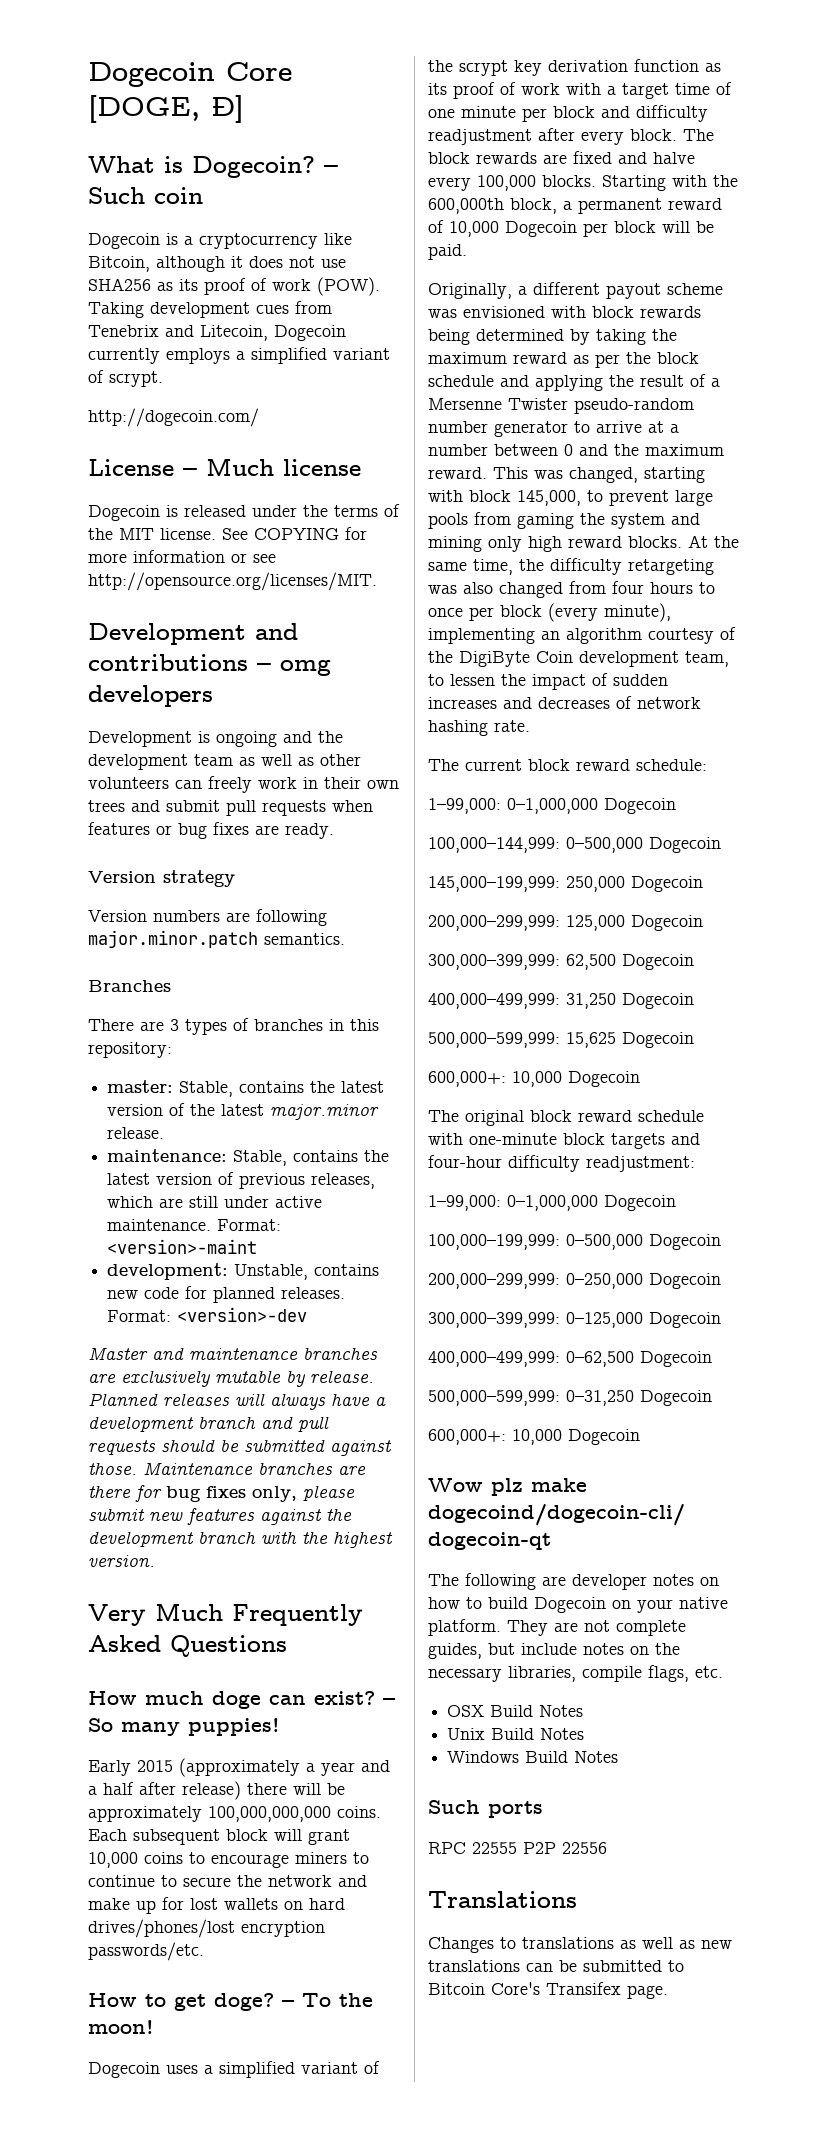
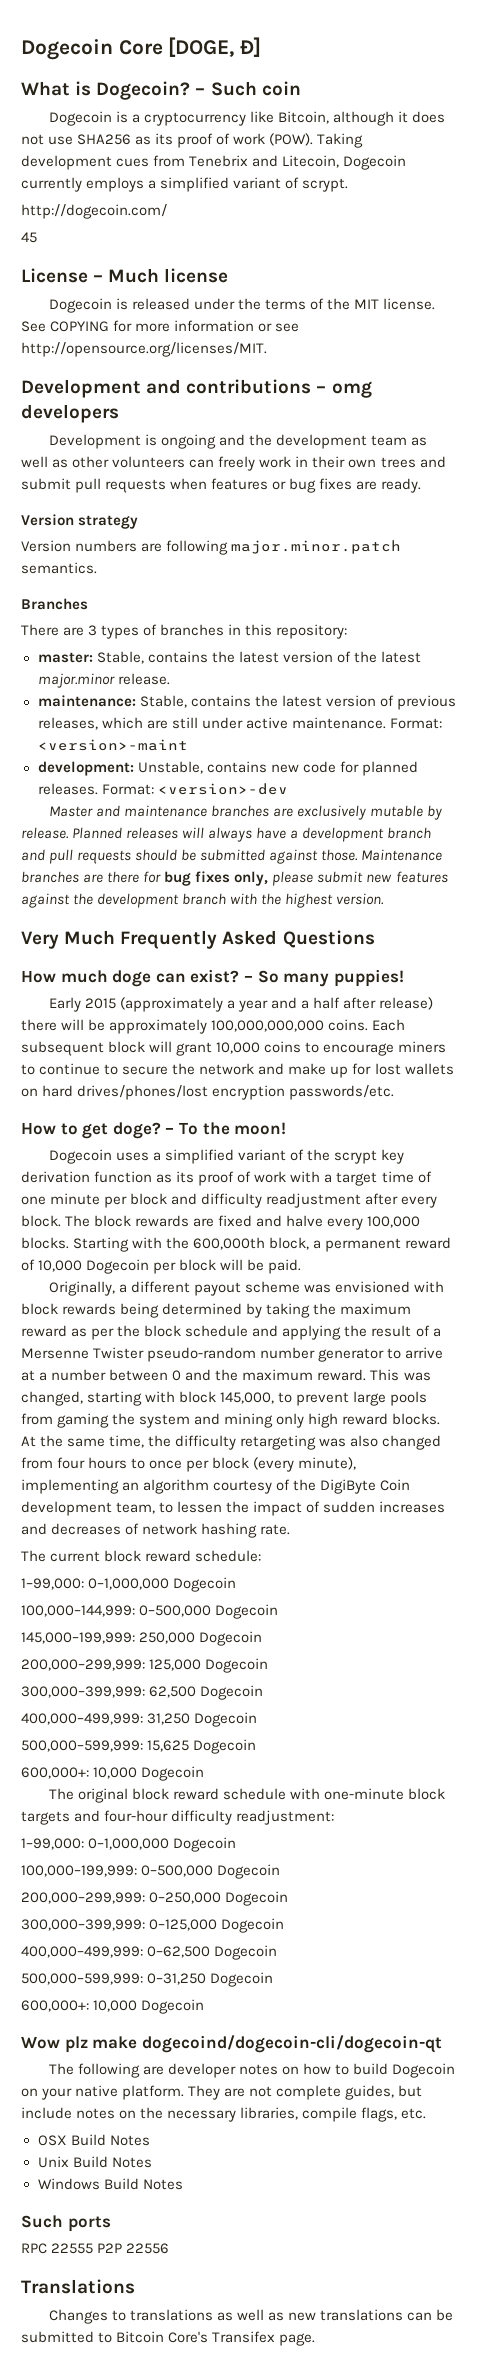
+ 45

